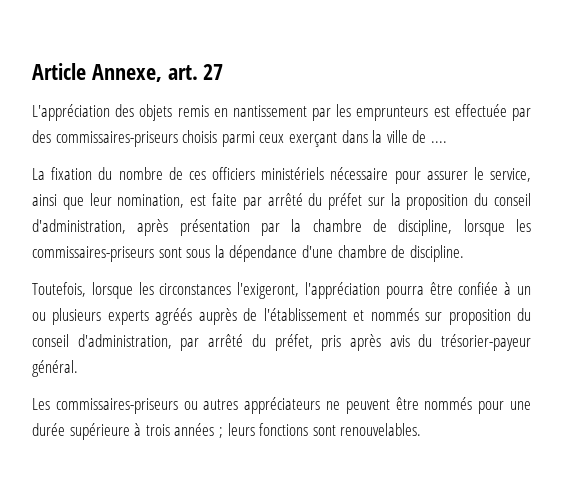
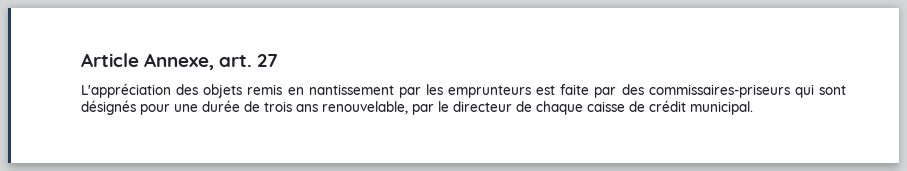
- L'appréciation des objets remis en nantissement par les emprunteurs est effectuée par des commissaires-priseurs choisis parmi ceux exerçant dans la ville de ....
- La fixation du nombre de ces officiers ministériels nécessaire pour assurer le service, ainsi que leur nomination, est faite par arrêté du préfet sur la proposition du conseil d'administration, après présentation par la chambre de discipline, lorsque les commissaires-priseurs sont sous la dépendance d'une chambre de discipline.
- Toutefois, lorsque les circonstances l'exigeront, l'appréciation pourra être confiée à un ou plusieurs experts agréés auprès de l'établissement et nommés sur proposition du conseil d'administration, par arrêté du préfet, pris après avis du trésorier-payeur général.
- Les commissaires-priseurs ou autres appréciateurs ne peuvent être nommés pour une durée supérieure à trois années ; leurs fonctions sont renouvelables.
+ L'appréciation des objets remis en nantissement par les emprunteurs est faite par des commissaires-priseurs qui sont désignés pour une durée de trois ans renouvelable, par le directeur de chaque caisse de crédit municipal.

